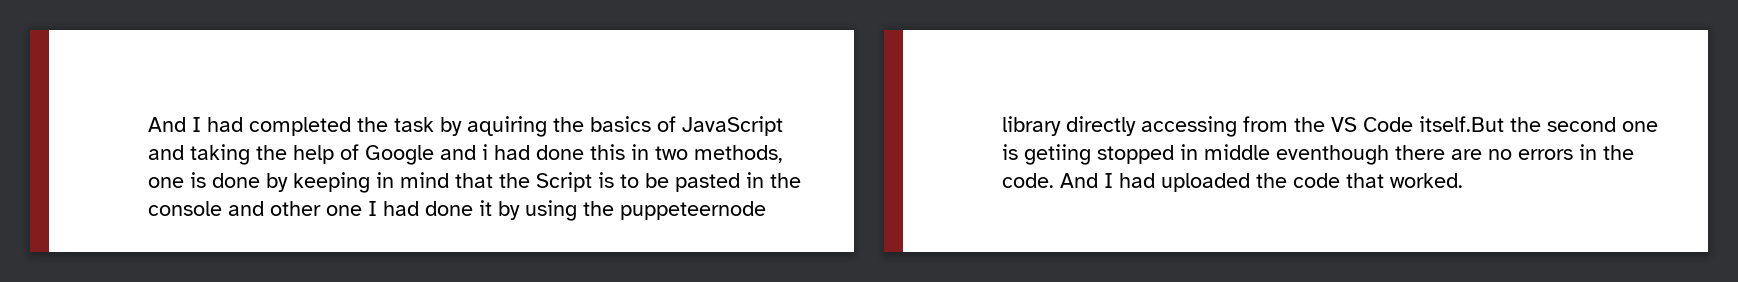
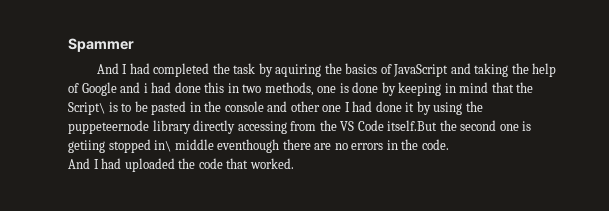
+ Spammer
- And I had completed the task by aquiring the basics of JavaScript and taking the help of Google and i had done this in two methods, one is done by keeping in mind that the Script is to be pasted in the console and other one I had done it by using the puppeteernode library directly accessing from the VS Code itself.But the second one is getiing stopped in middle eventhough there are no errors in the code. And I had uploaded the code that worked.
+ And I had completed the task by aquiring the basics of JavaScript and taking the help of Google and i had done this in two methods, one is done by keeping in mind that the Script\ is to be pasted in the console and other one I had done it by using the puppeteernode library directly accessing from the VS Code itself.But the second one is getiing stopped in\ middle eventhough there are no errors in the code.
+ And I had uploaded the code that worked.

